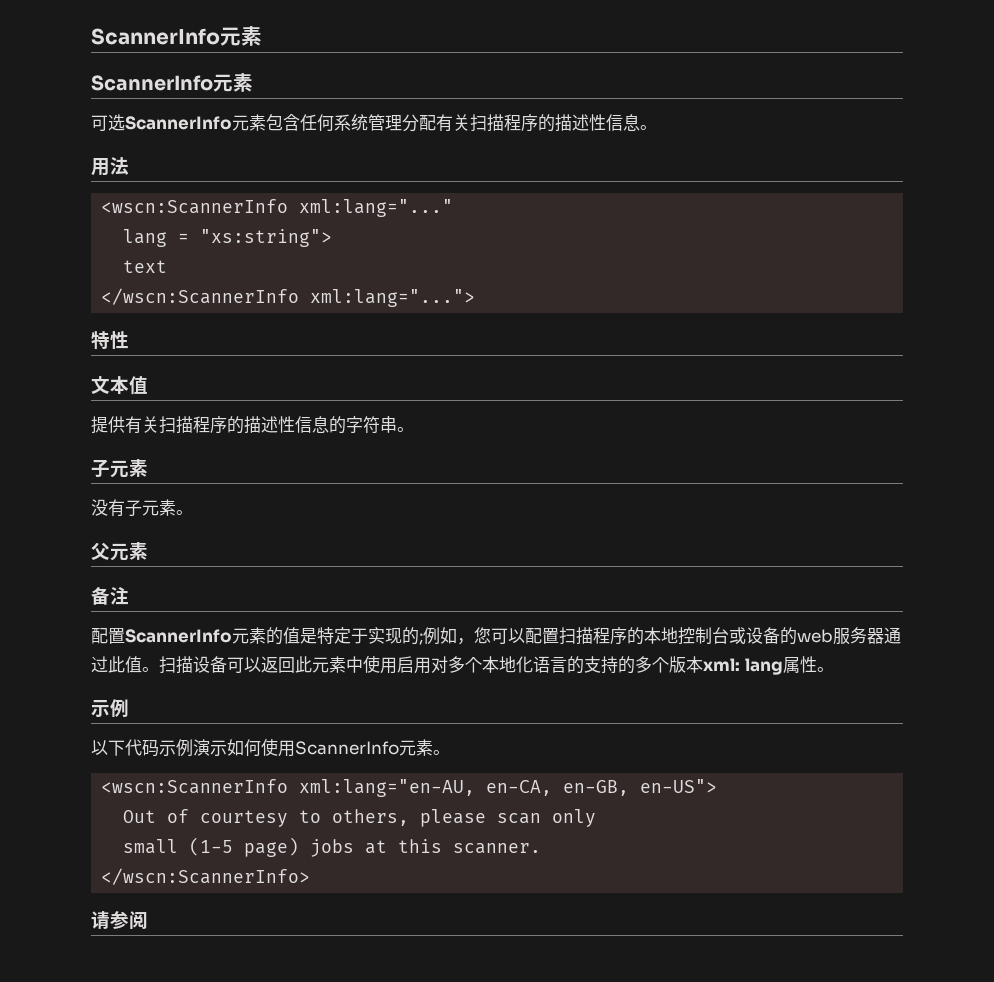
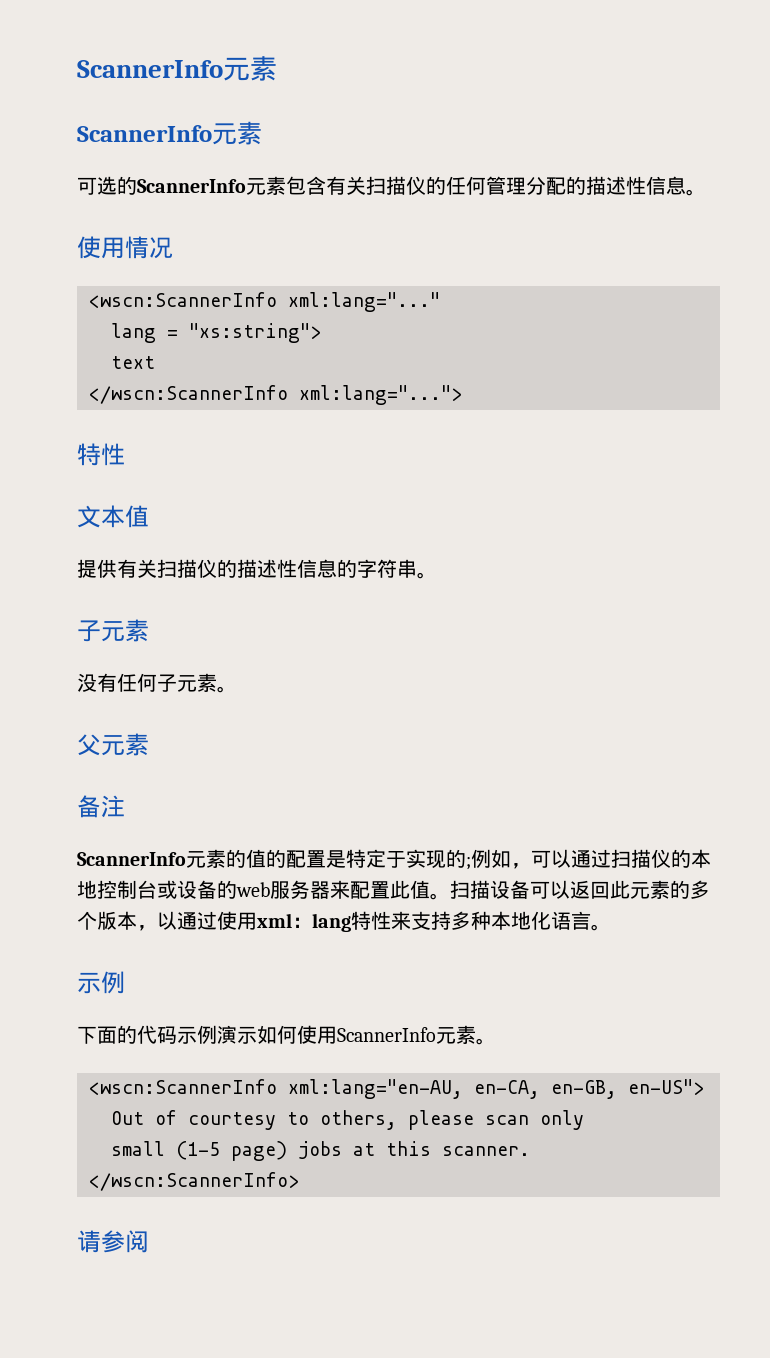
- 可选ScannerInfo元素包含任何系统管理分配有关扫描程序的描述性信息。
+ 可选的ScannerInfo元素包含有关扫描仪的任何管理分配的描述性信息。
- 用法
+ 使用情况
- 提供有关扫描程序的描述性信息的字符串。
+ 提供有关扫描仪的描述性信息的字符串。
- 没有子元素。
+ 没有任何子元素。
- 配置ScannerInfo元素的值是特定于实现的;例如，您可以配置扫描程序的本地控制台或设备的web服务器通过此值。
+ ScannerInfo元素的值的配置是特定于实现的;例如，可以通过扫描仪的本地控制台或设备的web服务器来配置此值。
- 扫描设备可以返回此元素中使用启用对多个本地化语言的支持的多个版本xml: lang属性。
+ 扫描设备可以返回此元素的多个版本，以通过使用xml：lang特性来支持多种本地化语言。
- 以下代码示例演示如何使用ScannerInfo元素。
+ 下面的代码示例演示如何使用ScannerInfo元素。

